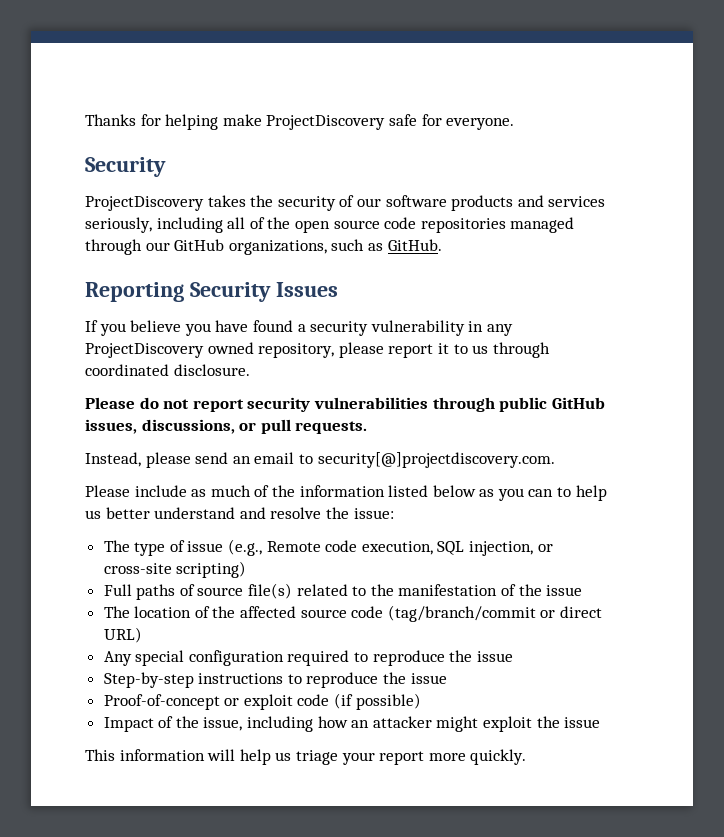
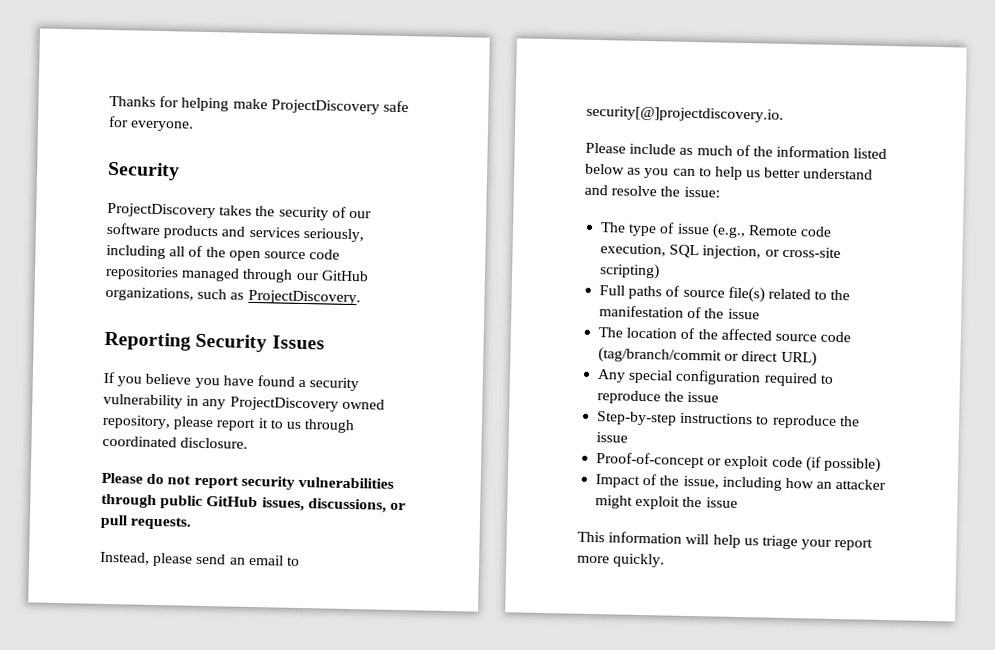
- ProjectDiscovery takes the security of our software products and services seriously, including all of the open source code repositories managed through our GitHub organizations, such as GitHub.
+ ProjectDiscovery takes the security of our software products and services seriously, including all of the open source code repositories managed through our GitHub organizations, such as ProjectDiscovery.
- Instead, please send an email to security[@]projectdiscovery.com.
+ Instead, please send an email to security[@]projectdiscovery.io.

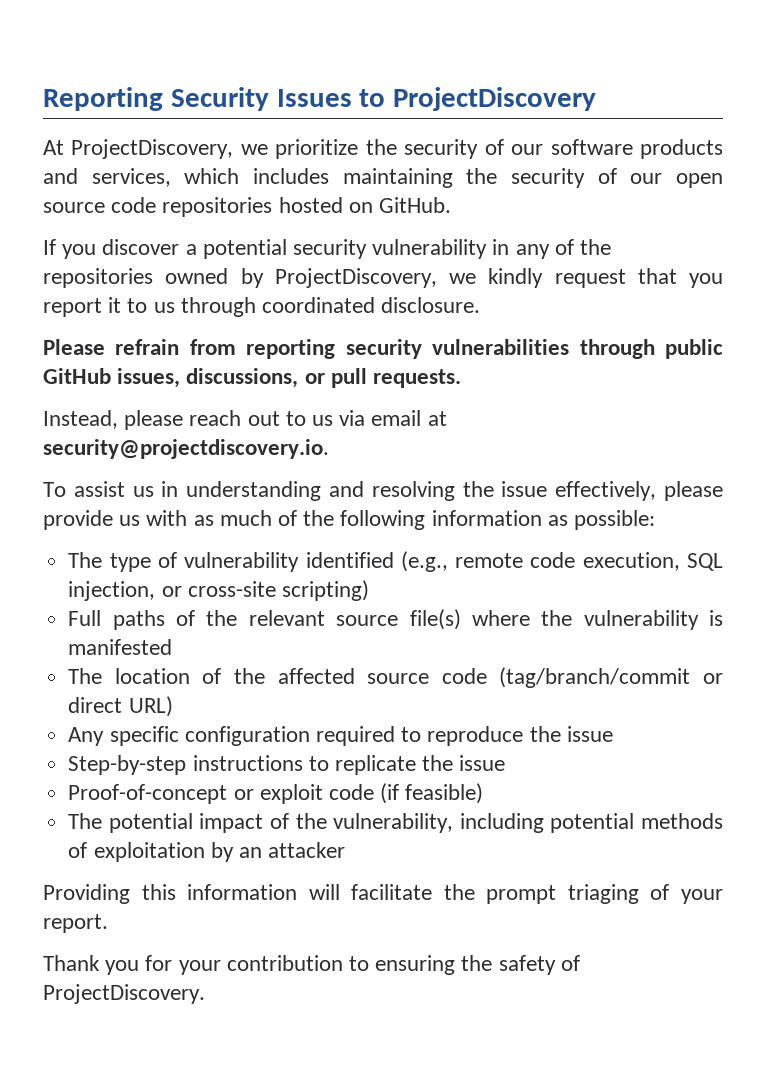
- Thanks for helping make ProjectDiscovery safe for everyone.
- Security
- ProjectDiscovery takes the security of our software products and services seriously, including all of the open source code repositories managed through our GitHub organizations, such as ProjectDiscovery.
- Reporting Security Issues
- If you believe you have found a security vulnerability in any ProjectDiscovery owned repository, please report it to us through coordinated disclosure.
+ Reporting Security Issues to ProjectDiscovery
+ At ProjectDiscovery, we prioritize the security of our software products and services, which includes maintaining the security of our open source code repositories hosted on GitHub.
+ If you discover a potential security vulnerability in any of the repositories owned by ProjectDiscovery, we kindly request that you report it to us through coordinated disclosure.
- Please do not report security vulnerabilities through public GitHub issues, discussions, or pull requests.
+ Please refrain from reporting security vulnerabilities through public GitHub issues, discussions, or pull requests.
- Instead, please send an email to security[@]projectdiscovery.io.
- Please include as much of the information listed below as you can to help us better understand and resolve the issue:
+ Instead, please reach out to us via email at security@projectdiscovery.io.
+ To assist us in understanding and resolving the issue effectively, please provide us with as much of the following information as possible:
- The type of issue (e.g., Remote code execution, SQL injection, or cross-site scripting)
+ The type of vulnerability identified (e.g., remote code execution, SQL injection, or cross-site scripting)
- Full paths of source file(s) related to the manifestation of the issue
+ Full paths of the relevant source file(s) where the vulnerability is manifested
- Any special configuration required to reproduce the issue
+ Any specific configuration required to reproduce the issue
- Step-by-step instructions to reproduce the issue
+ Step-by-step instructions to replicate the issue
- Proof-of-concept or exploit code (if possible)
- Impact of the issue, including how an attacker might exploit the issue
- This information will help us triage your report more quickly.
+ Proof-of-concept or exploit code (if feasible)
+ The potential impact of the vulnerability, including potential methods of exploitation by an attacker
+ Providing this information will facilitate the prompt triaging of your report.
+ Thank you for your contribution to ensuring the safety of ProjectDiscovery.

